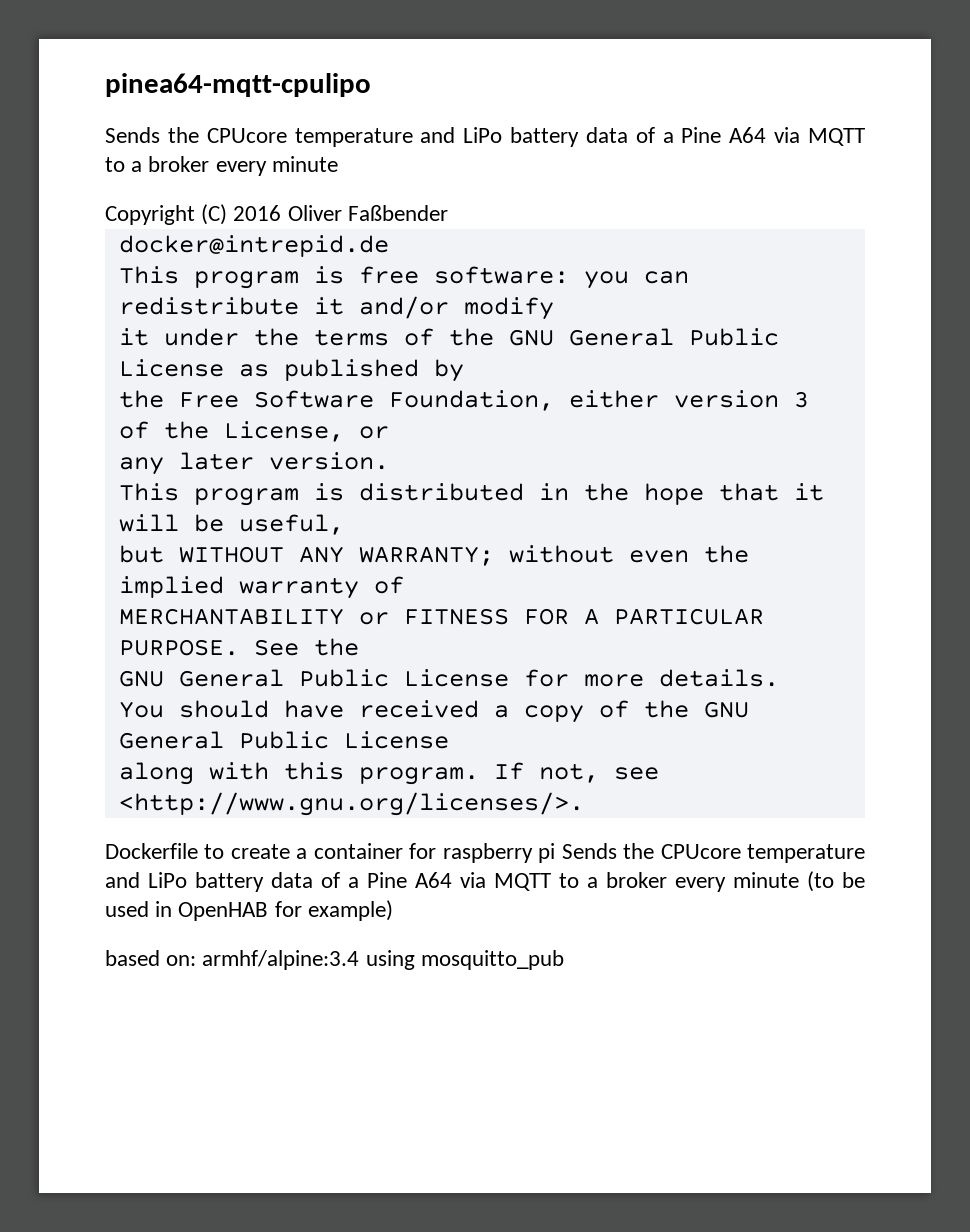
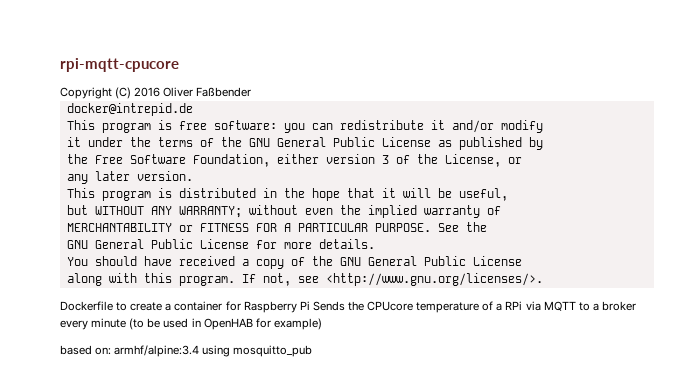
- pinea64-mqtt-cpulipo
- Sends the CPUcore temperature and LiPo battery data of a Pine A64 via MQTT to a broker every minute
+ rpi-mqtt-cpucore
- Dockerfile to create a container for raspberry pi Sends the CPUcore temperature and LiPo battery data of a Pine A64 via MQTT to a broker every minute (to be used in OpenHAB for example)
+ Dockerfile to create a container for Raspberry Pi Sends the CPUcore temperature of a RPi via MQTT to a broker every minute (to be used in OpenHAB for example)

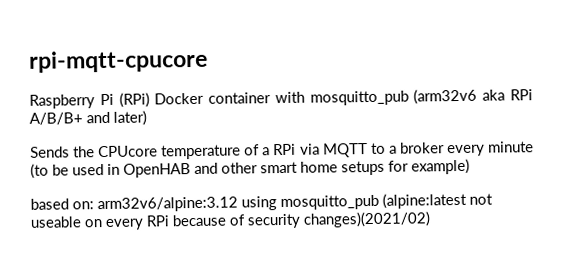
- Copyright (C) 2016 Oliver Faßbender
- docker@intrepid.de
- This program is free software: you can redistribute it and/or modify
- it under the terms of the GNU General Public License as published by
- the Free Software Foundation, either version 3 of the License, or
- any later version.
- This program is distributed in the hope that it will be useful,
- but WITHOUT ANY WARRANTY; without even the implied warranty of
- MERCHANTABILITY or FITNESS FOR A PARTICULAR PURPOSE. See the
- GNU General Public License for more details.
- You should have received a copy of the GNU General Public License
- along with this program. If not, see <http://www.gnu.org/licenses/>.
- Dockerfile to create a container for Raspberry Pi Sends the CPUcore temperature of a RPi via MQTT to a broker every minute (to be used in OpenHAB for example)
+ Raspberry Pi (RPi) Docker container with mosquitto_pub (arm32v6 aka RPi A/B/B+ and later)
+ Sends the CPUcore temperature of a RPi via MQTT to a broker every minute (to be used in OpenHAB and other smart home setups for example)
- based on: armhf/alpine:3.4 using mosquitto_pub
+ based on: arm32v6/alpine:3.12 using mosquitto_pub (alpine:latest not useable on every RPi because of security changes)(2021/02)

